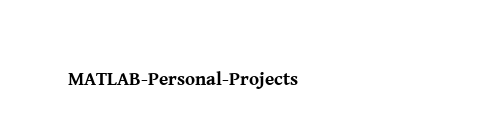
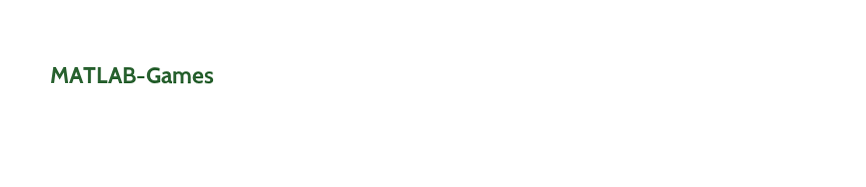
- MATLAB-Personal-Projects
+ MATLAB-Games

